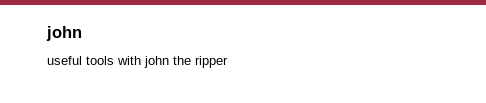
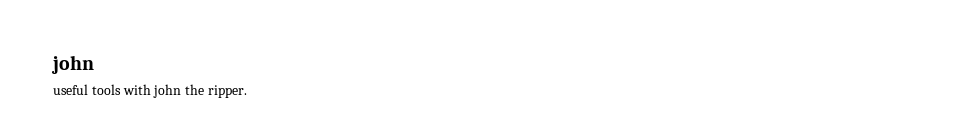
- useful tools with john the ripper
+ useful tools with john the ripper.

